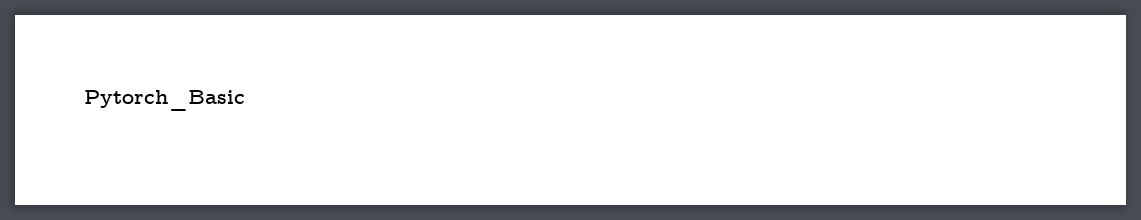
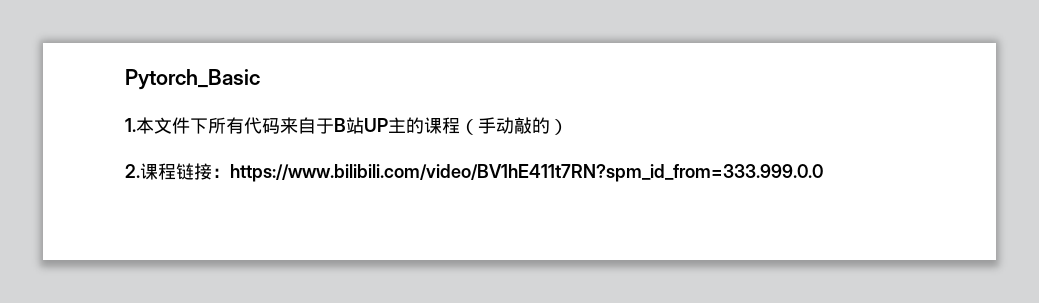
+ 1.本文件下所有代码来自于B站UP主的课程（手动敲的）
+ 2.课程链接：https://www.bilibili.com/video/BV1hE411t7RN?spm_id_from=333.999.0.0

